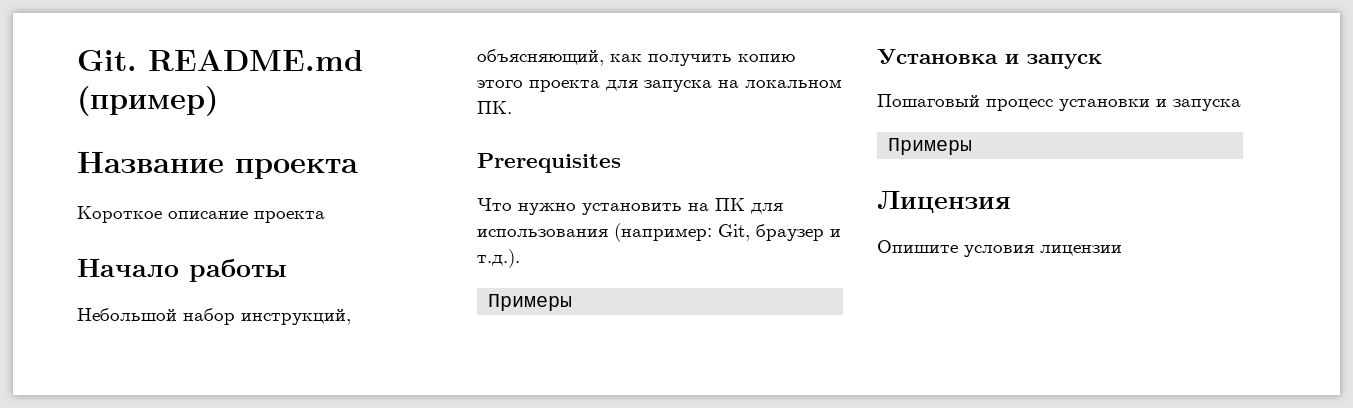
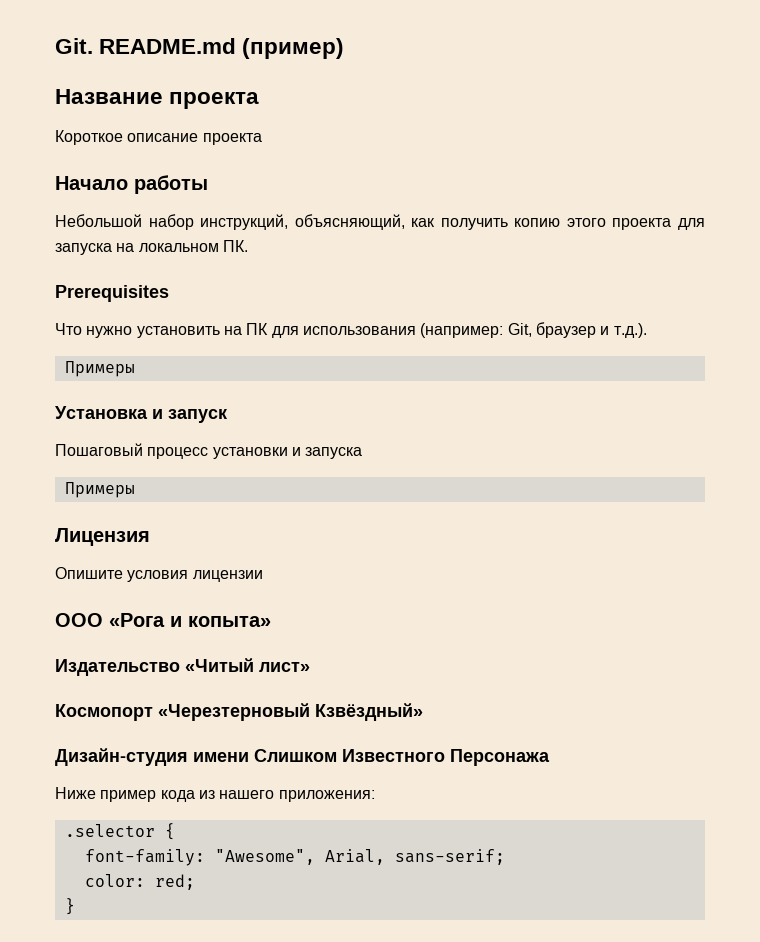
+ ООО «Рога и копыта»
+ Издательство «Читый лист»
+ Космопорт «Черезтерновый Кзвёздный»
+ Дизайн-студия имени Слишком Известного Персонажа
+ Ниже пример кода из нашего приложения:
+ .selector {
+ font-family: "Awesome", Arial, sans-serif;
+ color: red;
+ }

